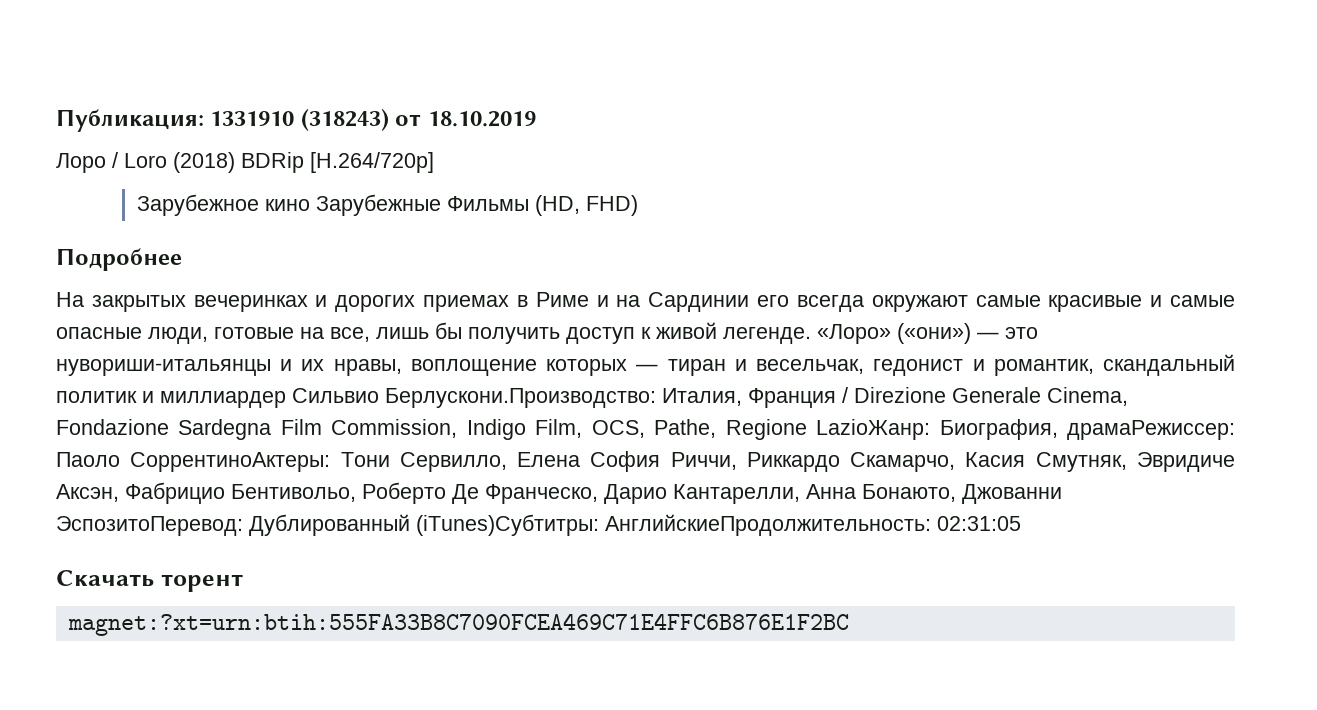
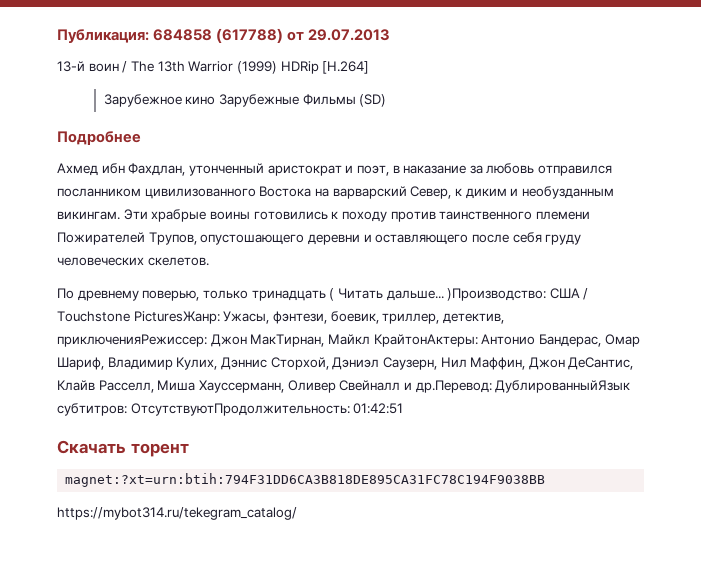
- Публикация: 1331910 (318243) от 18.10.2019
- Лоро / Loro (2018) BDRip [H.264/720p]
+ Публикация: 684858 (617788) от 29.07.2013
+ 13-й воин / The 13th Warrior (1999) HDRip [H.264]
- Зарубежное кино Зарубежные Фильмы (HD, FHD)
+ Зарубежное кино Зарубежные Фильмы (SD)
- На закрытых вечеринках и дорогих приемах в Риме и на Сардинии его всегда окружают самые красивые и самые опасные люди, готовые на все, лишь бы получить доступ к живой легенде. «Лоро» («они») — это нувориши-итальянцы и их нравы, воплощение которых — тиран и весельчак, гедонист и романтик, скандальный политик и миллиардер Сильвио Берлускони.Производство: Италия, Франция / Direzione Generale Cinema, Fondazione Sardegna Film Commission, Indigo Film, OCS, Pathe, Regione LazioЖанр: Биография, драмаРежиссер: Паоло СоррентиноАктеры: Тони Сервилло, Елена София Риччи, Риккардо Скамарчо, Касия Смутняк, Эвридиче Аксэн, Фабрицио Бентивольо, Роберто Де Франческо, Дарио Кантарелли, Анна Бонаюто, Джованни ЭспозитоПеревод: Дублированный (iTunes)Субтитры: АнглийскиеПродолжительность: 02:31:05
+ Ахмед ибн Фахдлан, утонченный аристократ и поэт, в наказание за любовь отправился посланником цивилизованного Востока на варварский Север, к диким и необузданным викингам. Эти храбрые воины готовились к походу против таинственного племени Пожирателей Трупов, опустошающего деревни и оставляющего после себя груду человеческих скелетов.
+ По древнему поверью, только тринадцать ( Читать дальше... )Производство: США / Touchstone PicturesЖанр: Ужасы, фэнтези, боевик, триллер, детектив, приключенияРежиссер: Джон МакТирнан, Майкл КрайтонАктеры: Антонио Бандерас, Омар Шариф, Владимир Кулих, Дэннис Сторхой, Дэниэл Саузерн, Нил Маффин, Джон ДеСантис, Клайв Расселл, Миша Хауссерманн, Оливер Свейналл и др.Перевод: ДублированныйЯзык субтитров: ОтсутствуютПродолжительность: 01:42:51
- magnet:?xt=urn:btih:555FA33B8C7090FCEA469C71E4FFC6B876E1F2BC
+ magnet:?xt=urn:btih:794F31DD6CA3B818DE895CA31FC78C194F9038BB
+ https://mybot314.ru/tekegram_catalog/

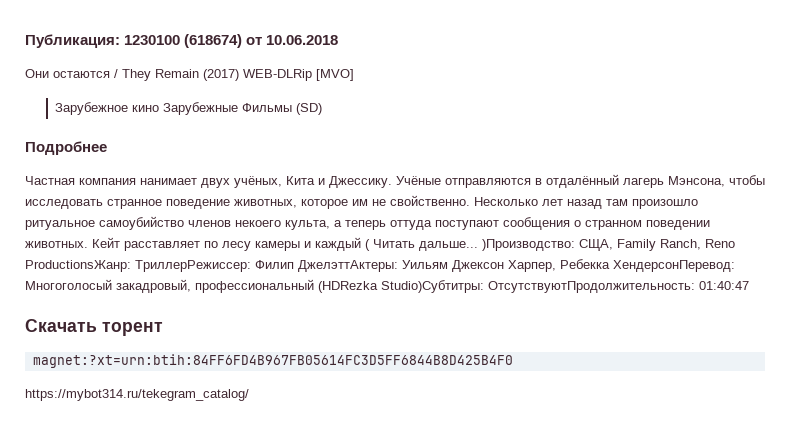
- Публикация: 684858 (617788) от 29.07.2013
- 13-й воин / The 13th Warrior (1999) HDRip [H.264]
+ Публикация: 1230100 (618674) от 10.06.2018
+ Они остаются / They Remain (2017) WEB-DLRip [MVO]
- Ахмед ибн Фахдлан, утонченный аристократ и поэт, в наказание за любовь отправился посланником цивилизованного Востока на варварский Север, к диким и необузданным викингам. Эти храбрые воины готовились к походу против таинственного племени Пожирателей Трупов, опустошающего деревни и оставляющего после себя груду человеческих скелетов.
- По древнему поверью, только тринадцать ( Читать дальше... )Производство: США / Touchstone PicturesЖанр: Ужасы, фэнтези, боевик, триллер, детектив, приключенияРежиссер: Джон МакТирнан, Майкл КрайтонАктеры: Антонио Бандерас, Омар Шариф, Владимир Кулих, Дэннис Сторхой, Дэниэл Саузерн, Нил Маффин, Джон ДеСантис, Клайв Расселл, Миша Хауссерманн, Оливер Свейналл и др.Перевод: ДублированныйЯзык субтитров: ОтсутствуютПродолжительность: 01:42:51
+ Частная компания нанимает двух учёных, Кита и Джессику. Учёные отправляются в отдалённый лагерь Мэнсона, чтобы исследовать странное поведение животных, которое им не свойственно. Несколько лет назад там произошло ритуальное самоубийство членов некоего культа, а теперь оттуда поступают сообщения о странном поведении животных. Кейт расставляет по лесу камеры и каждый ( Читать дальше... )Производство: СЩА, Family Ranch, Reno ProductionsЖанр: ТриллерРежиссер: Филип ДжелэттАктеры: Уильям Джексон Харпер, Ребекка ХендерсонПеревод: Многоголосый закадровый, профессиональный (HDRezka Studio)Субтитры: ОтсутствуютПродолжительность: 01:40:47
- magnet:?xt=urn:btih:794F31DD6CA3B818DE895CA31FC78C194F9038BB
+ magnet:?xt=urn:btih:84FF6FD4B967FB05614FC3D5FF6844B8D425B4F0

